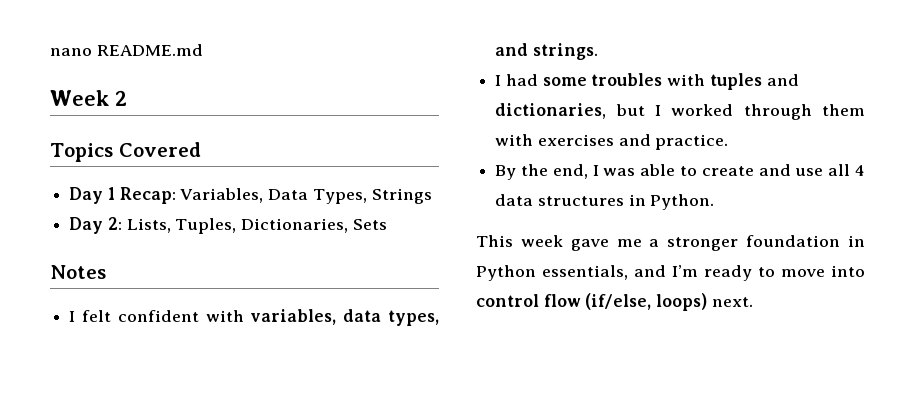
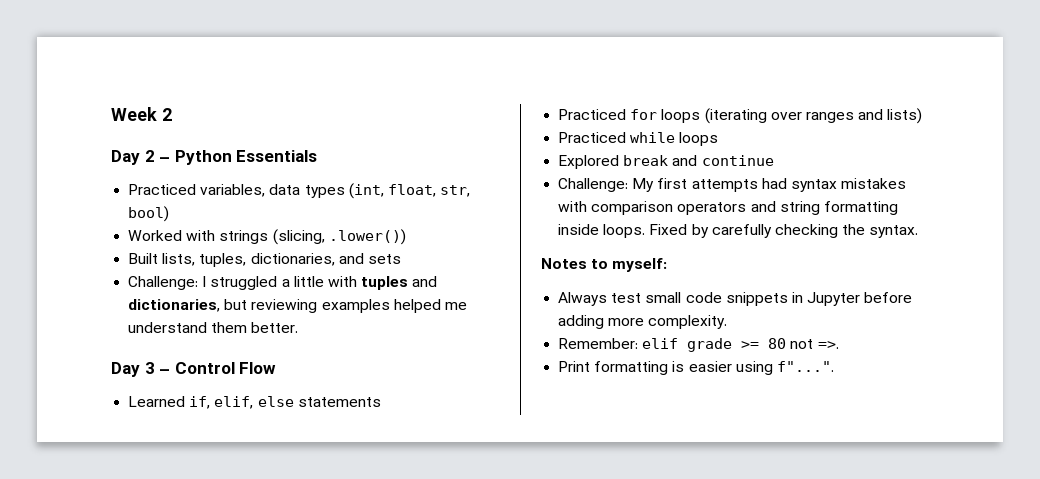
- nano README.md
- Topics Covered
- Day 1 Recap: Variables, Data Types, Strings
- Day 2: Lists, Tuples, Dictionaries, Sets
- Notes
- I felt confident with variables, data types, and strings.
- I had some troubles with tuples and dictionaries, but I worked through them with exercises and practice.
- By the end, I was able to create and use all 4 data structures in Python.
- This week gave me a stronger foundation in Python essentials, and I’m ready to move into control flow (if/else, loops) next.
+ Day 2 – Python Essentials
+ Practiced variables, data types (int, float, str, bool)
+ Worked with strings (slicing, .lower())
+ Built lists, tuples, dictionaries, and sets
+ Challenge: I struggled a little with tuples and dictionaries, but reviewing examples helped me understand them better.
+ Day 3 – Control Flow
+ Learned if, elif, else statements
+ Practiced for loops (iterating over ranges and lists)
+ Practiced while loops
+ Explored break and continue
+ Challenge: My first attempts had syntax mistakes with comparison operators and string formatting inside loops. Fixed by carefully checking the syntax.
+ Notes to myself:
+ Always test small code snippets in Jupyter before adding more complexity.
+ Remember: elif grade >= 80 not =>.
+ Print formatting is easier using f"...".

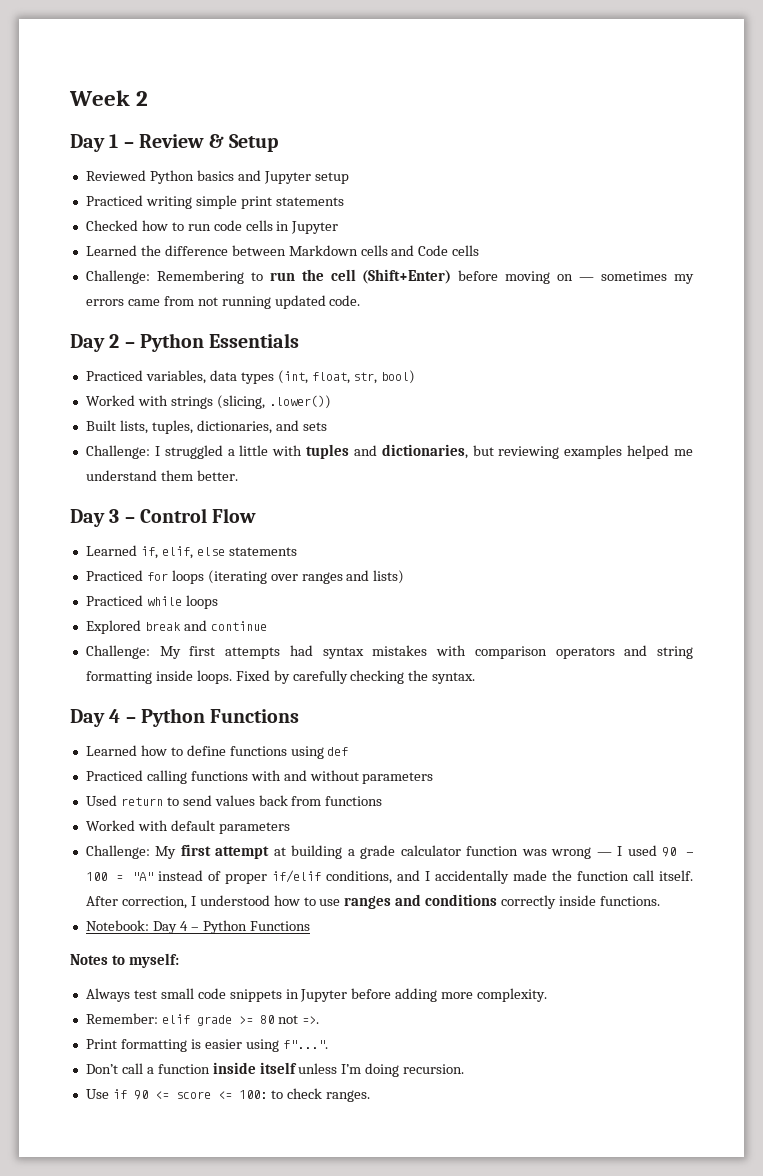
+ Day 1 – Review & Setup
+ Reviewed Python basics and Jupyter setup
+ Practiced writing simple print statements
+ Checked how to run code cells in Jupyter
+ Learned the difference between Markdown cells and Code cells
+ Challenge: Remembering to run the cell (Shift+Enter) before moving on — sometimes my errors came from not running updated code.
  Fixed by carefully checking the syntax.
+ Day 4 – Python Functions
+ Learned how to define functions using def
+ Practiced calling functions with and without parameters
+ Used return to send values back from functions
+ Worked with default parameters
+ Challenge: My first attempt at building a grade calculator function was wrong — I used 90 - 100 = "A" instead of proper if/elif conditions, and I accidentally made the function call itself. After correction, I understood how to use ranges and conditions correctly inside functions.
+ Notebook: Day 4 – Python Functions
+ Don’t call a function inside itself unless I’m doing recursion.
+ Use if 90 <= score <= 100: to check ranges.

